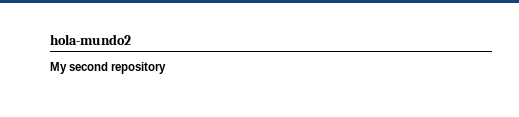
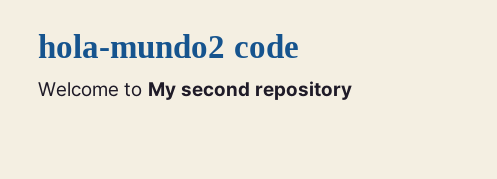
- hola-mundo2
- My second repository
+ hola-mundo2 code
+ Welcome to My second repository

